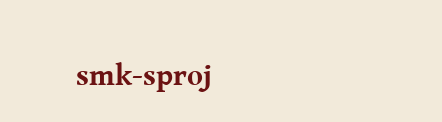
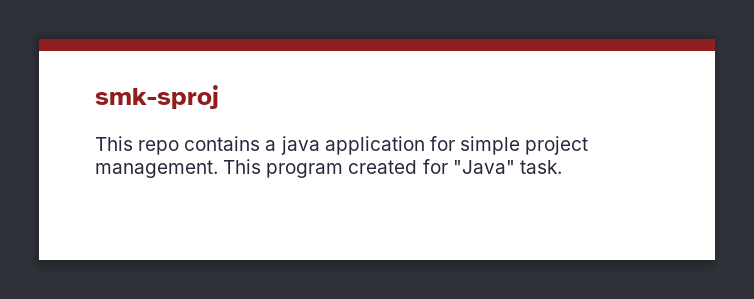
+ This repo contains a java application for simple project management. This program created for "Java" task.

